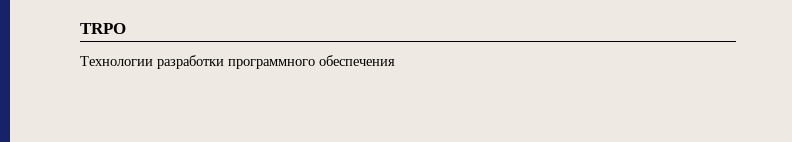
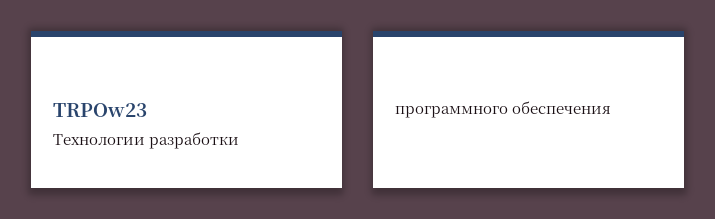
- TRPO
+ TRPOw23

